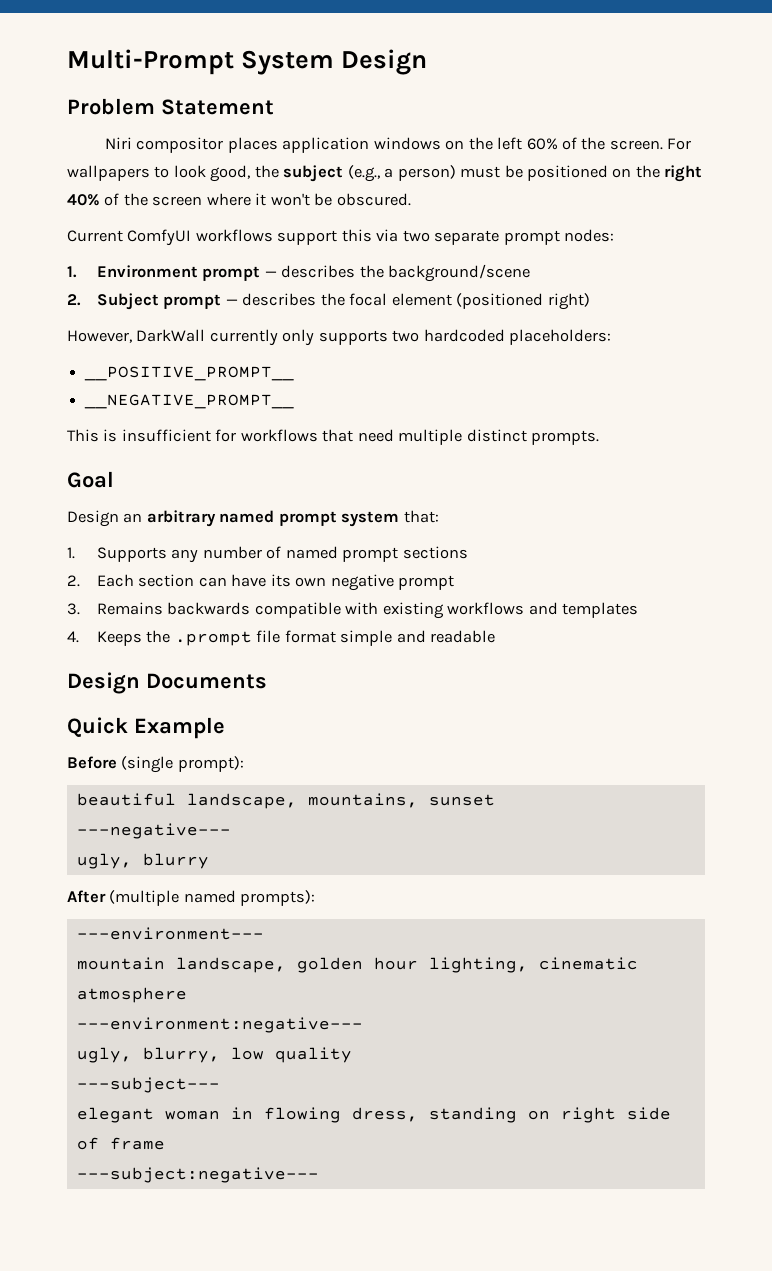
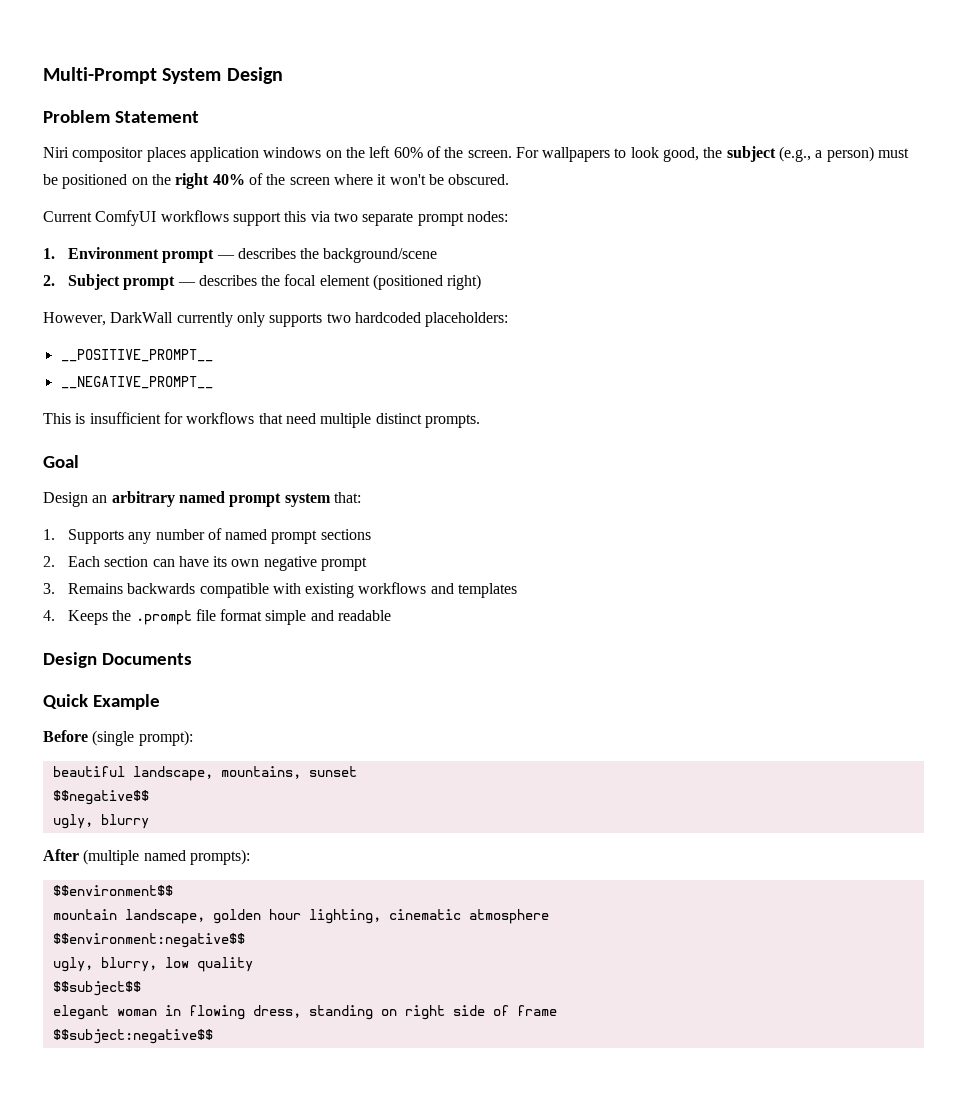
- ---negative---
+ $$negative$$
- ---environment---
+ $$environment$$
- ---environment:negative---
+ $$environment:negative$$
- ---subject---
+ $$subject$$
- ---subject:negative---
+ $$subject:negative$$

